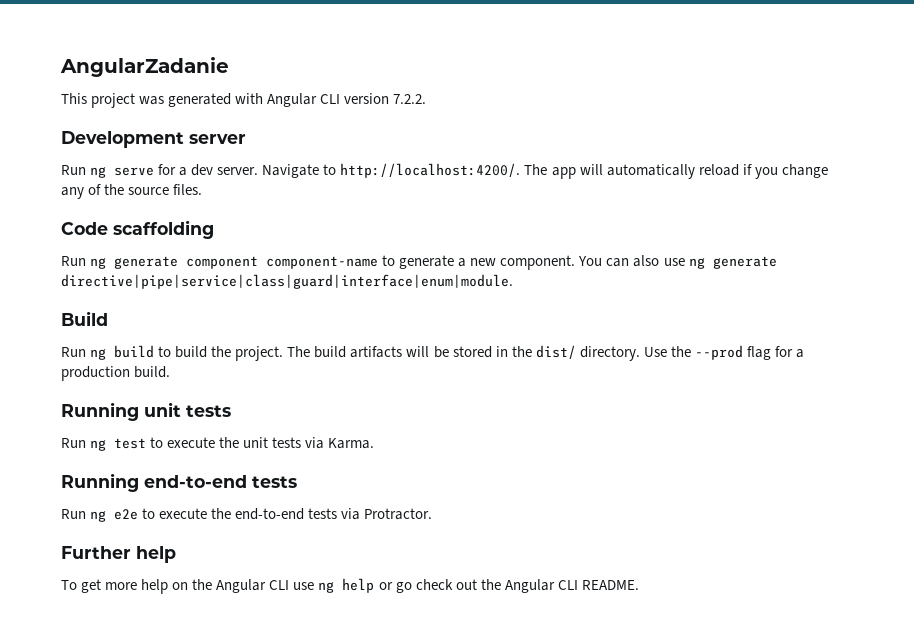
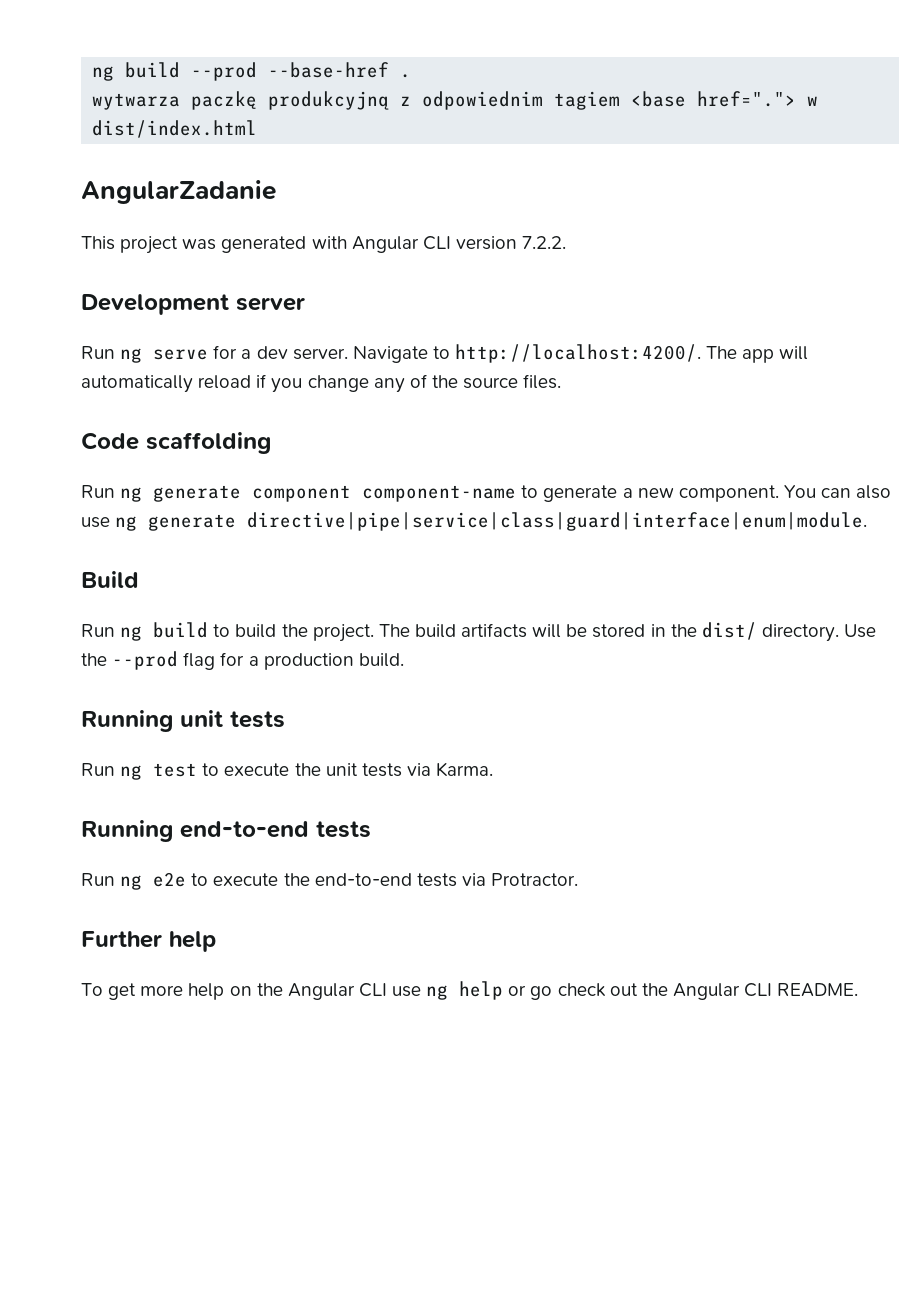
+ ng build --prod --base-href .
+ wytwarza paczkę produkcyjną z odpowiednim tagiem <base href="."> w dist/index.html

